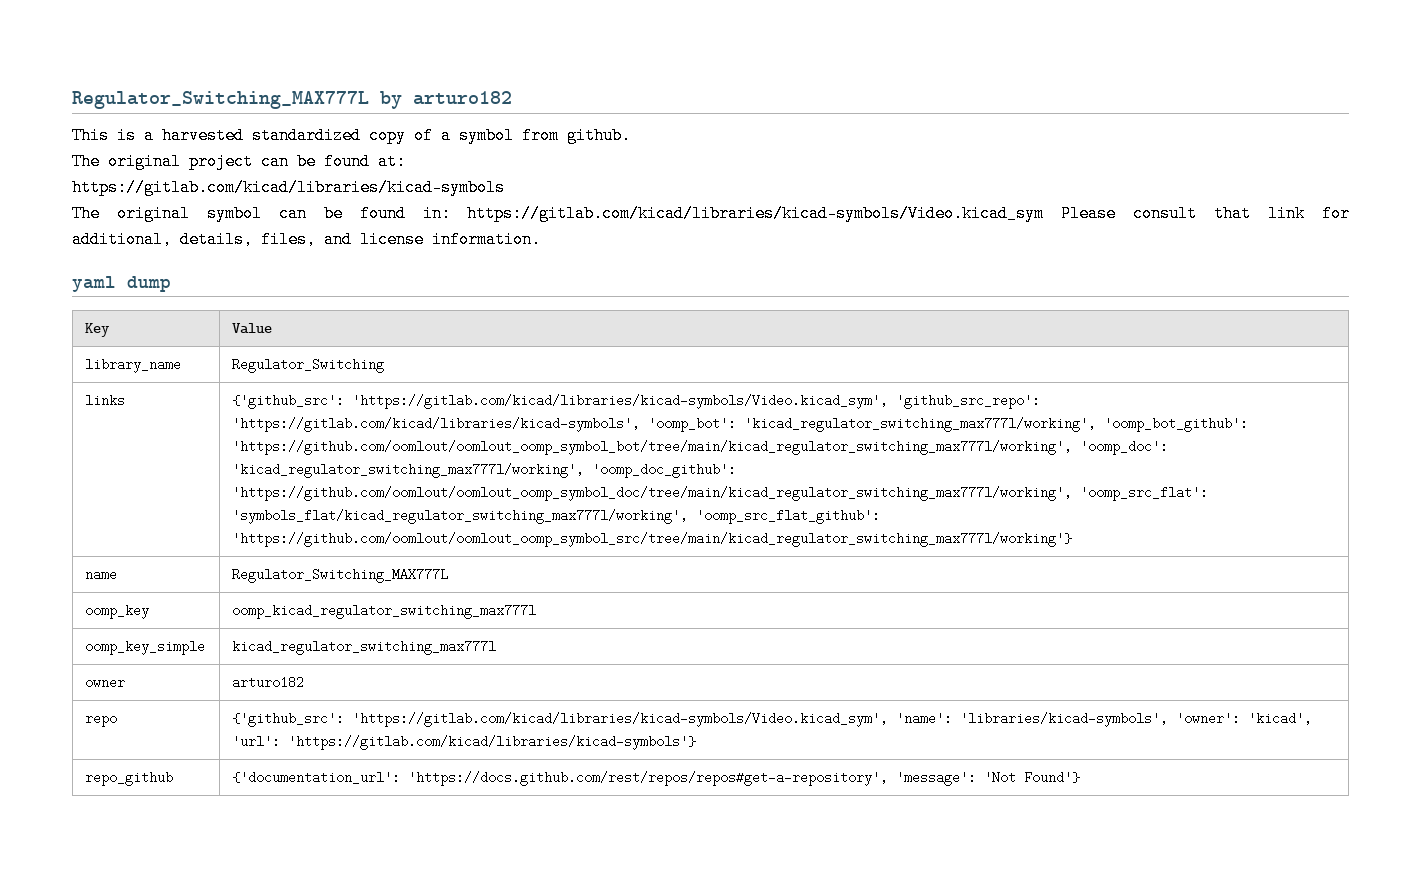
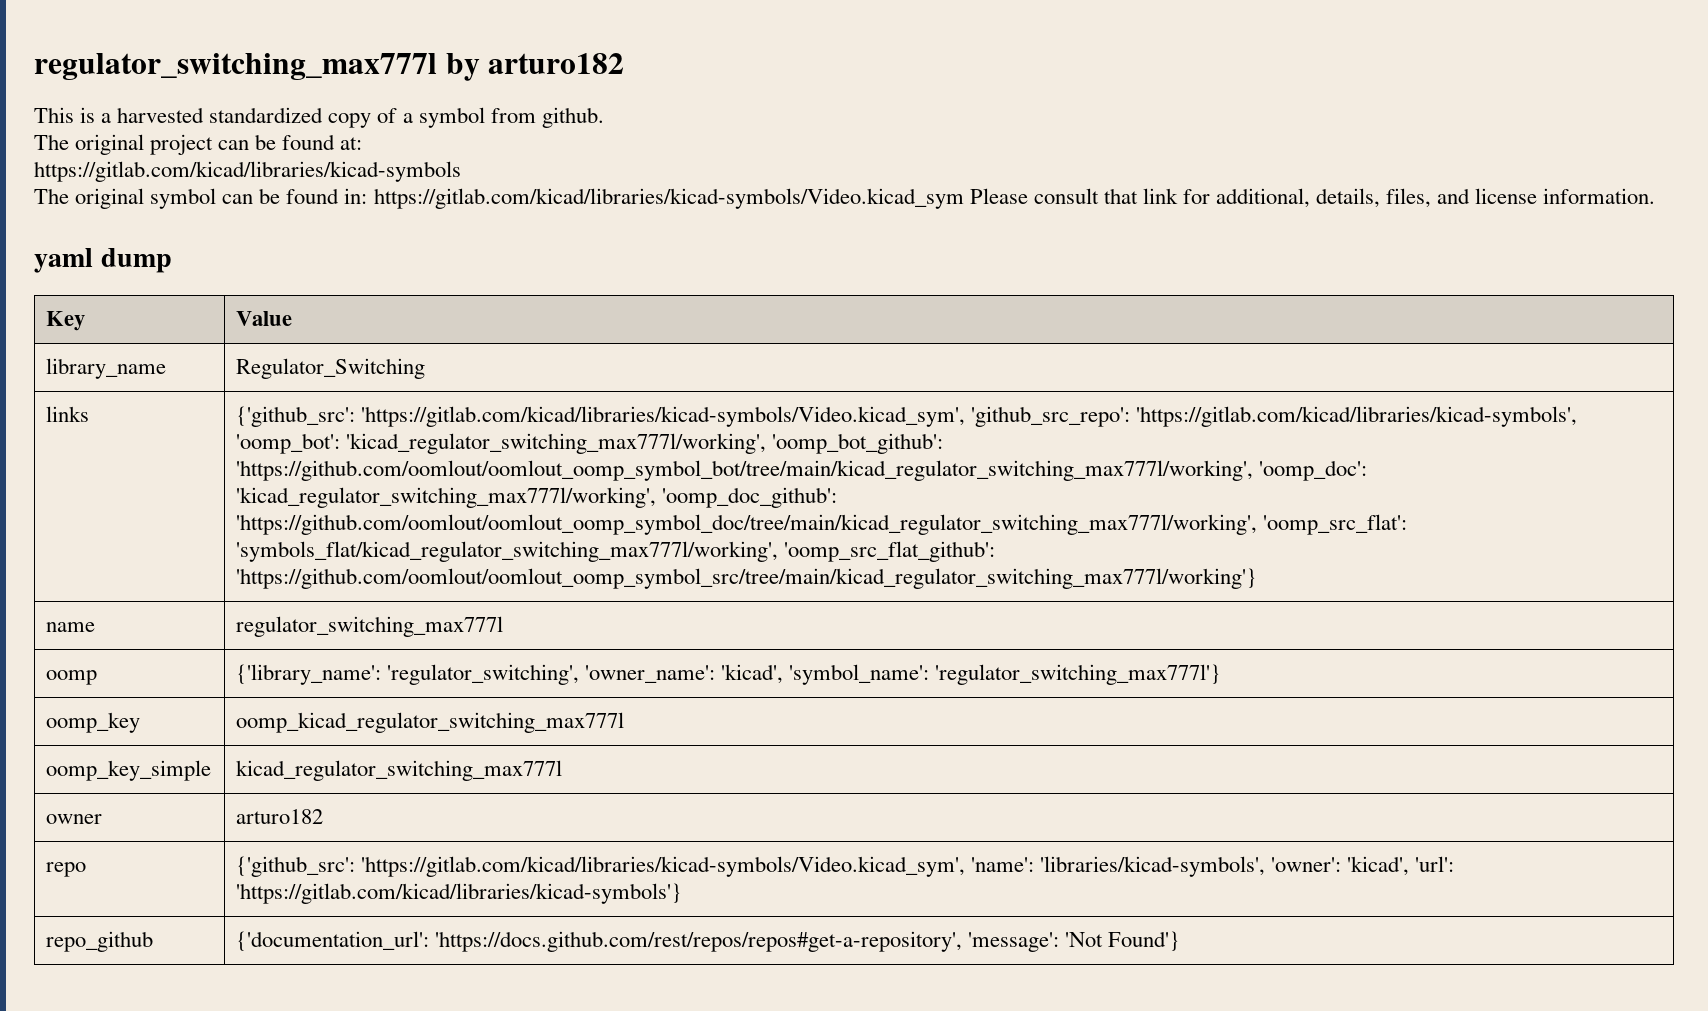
- Regulator_Switching_MAX777L by arturo182
+ regulator_switching_max777l by arturo182
- name | Regulator_Switching_MAX777L
+ name | regulator_switching_max777l
+ oomp | {'library_name': 'regulator_switching', 'owner_name': 'kicad', 'symbol_name': 'regulator_switching_max777l'}

